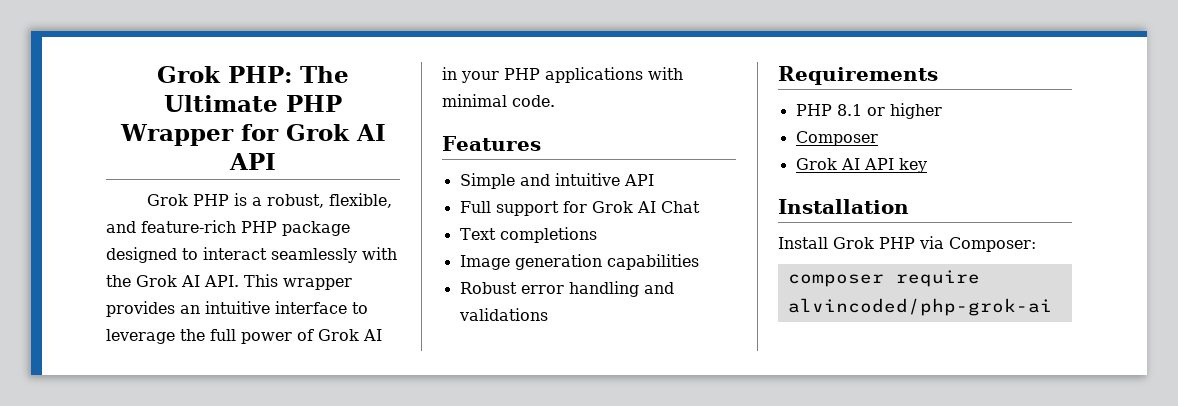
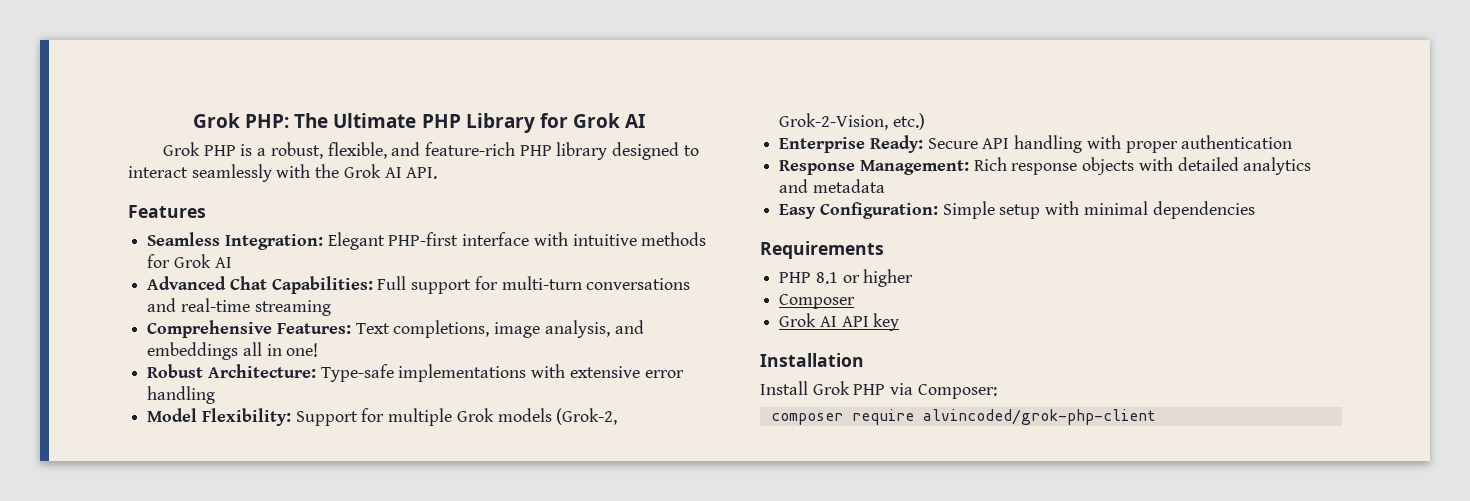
- Grok PHP: The Ultimate PHP Wrapper for Grok AI API
+ Grok PHP: The Ultimate PHP Library for Grok AI
- Grok PHP is a robust, flexible, and feature-rich PHP package designed to interact seamlessly with the Grok AI API. This wrapper provides an intuitive interface to leverage the full power of Grok AI in your PHP applications with minimal code.
+ Grok PHP is a robust, flexible, and feature-rich PHP library designed to interact seamlessly with the Grok AI API.
  Features
- Simple and intuitive API
- Full support for Grok AI Chat
- Text completions
- Image generation capabilities
- Robust error handling and validations
+ Seamless Integration: Elegant PHP-first interface with intuitive methods for Grok AI
+ Advanced Chat Capabilities: Full support for multi-turn conversations and real-time streaming
+ Comprehensive Features: Text completions, image analysis, and embeddings all in one!
+ Robust Architecture: Type-safe implementations with extensive error handling
+ Model Flexibility: Support for multiple Grok models (Grok-2, Grok-2-Vision, etc.)
+ Enterprise Ready: Secure API handling with proper authentication
+ Response Management: Rich response objects with detailed analytics and metadata
+ Easy Configuration: Simple setup with minimal dependencies
- composer require alvincoded/php-grok-ai
+ composer require alvincoded/grok-php-client

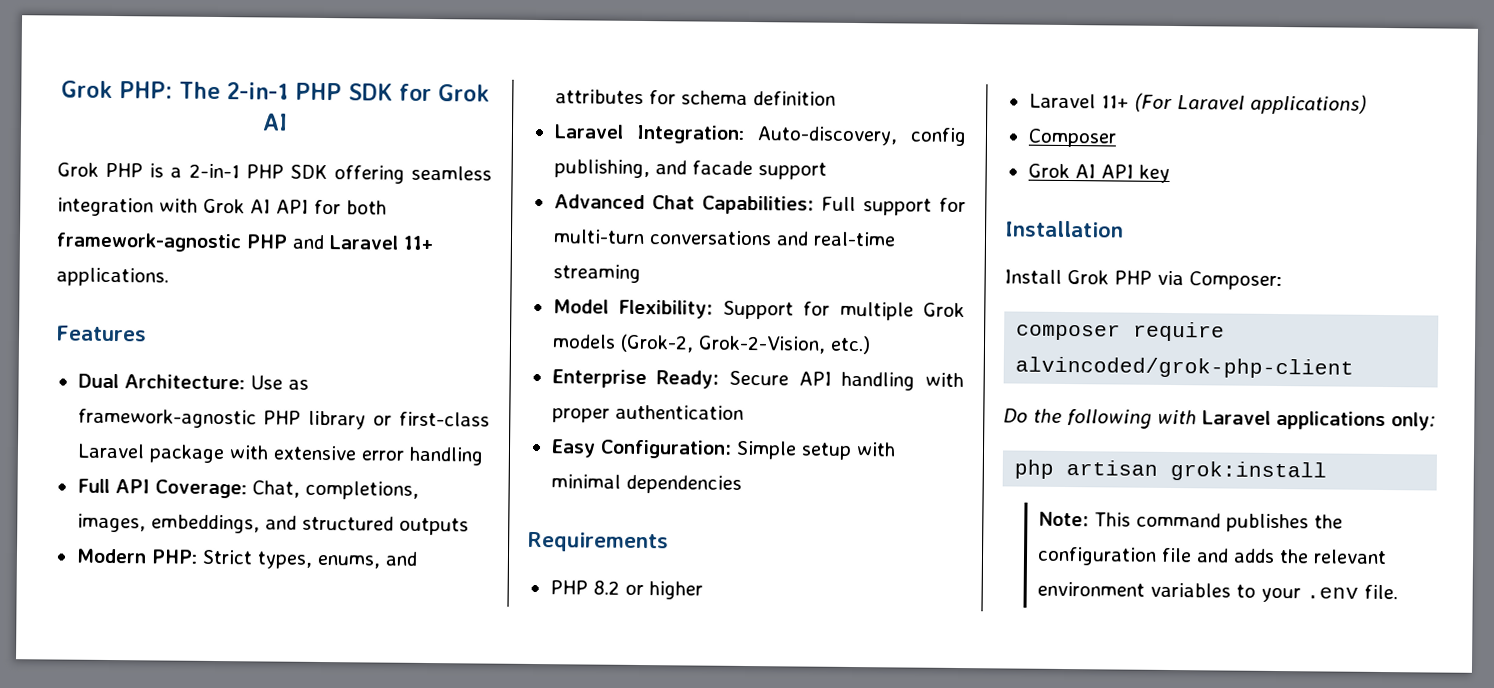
- Grok PHP: The Ultimate PHP Library for Grok AI
+ Grok PHP: The 2-in-1 PHP SDK for Grok AI
- Grok PHP is a robust, flexible, and feature-rich PHP library designed to interact seamlessly with the Grok AI API.
+ Grok PHP is a 2-in-1 PHP SDK offering seamless integration with Grok AI API for both framework-agnostic PHP and Laravel 11+ applications.
  Features
- Seamless Integration: Elegant PHP-first interface with intuitive methods for Grok AI
+ Dual Architecture: Use as framework-agnostic PHP library or first-class Laravel package with extensive error handling
+ Full API Coverage: Chat, completions, images, embeddings, and structured outputs
+ Modern PHP: Strict types, enums, and attributes for schema definition
+ Laravel Integration: Auto-discovery, config publishing, and facade support
- Comprehensive Features: Text completions, image analysis, and embeddings all in one!
- Robust Architecture: Type-safe implementations with extensive error handling
- Response Management: Rich response objects with detailed analytics and metadata
- PHP 8.1 or higher
+ PHP 8.2 or higher
+ Laravel 11+ (For Laravel applications)
+ Do the following with Laravel applications only:
+ php artisan grok:install
+ Note: This command publishes the configuration file and adds the relevant environment variables to your .env file.

